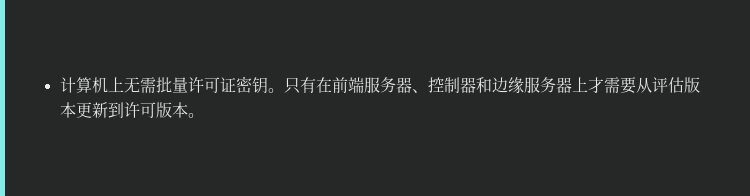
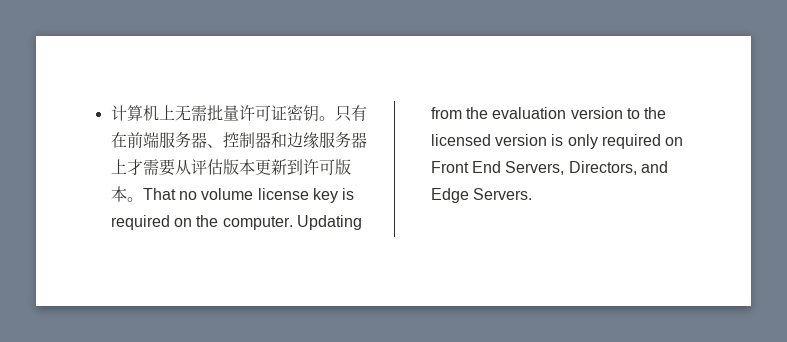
+ That no volume license key is required on the computer. Updating from the evaluation version to the licensed version is only required on Front End Servers, Directors, and Edge Servers.

